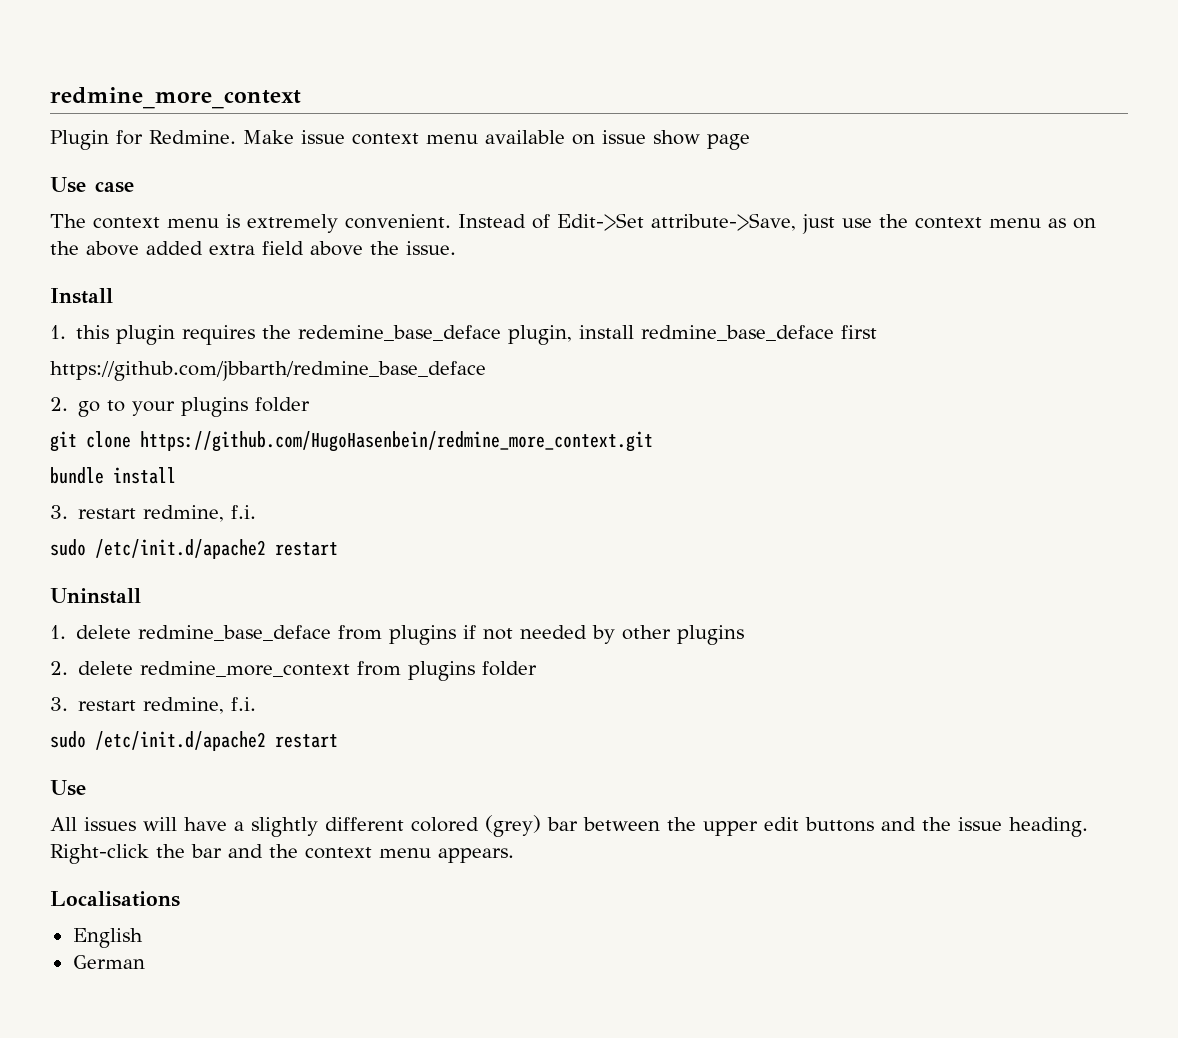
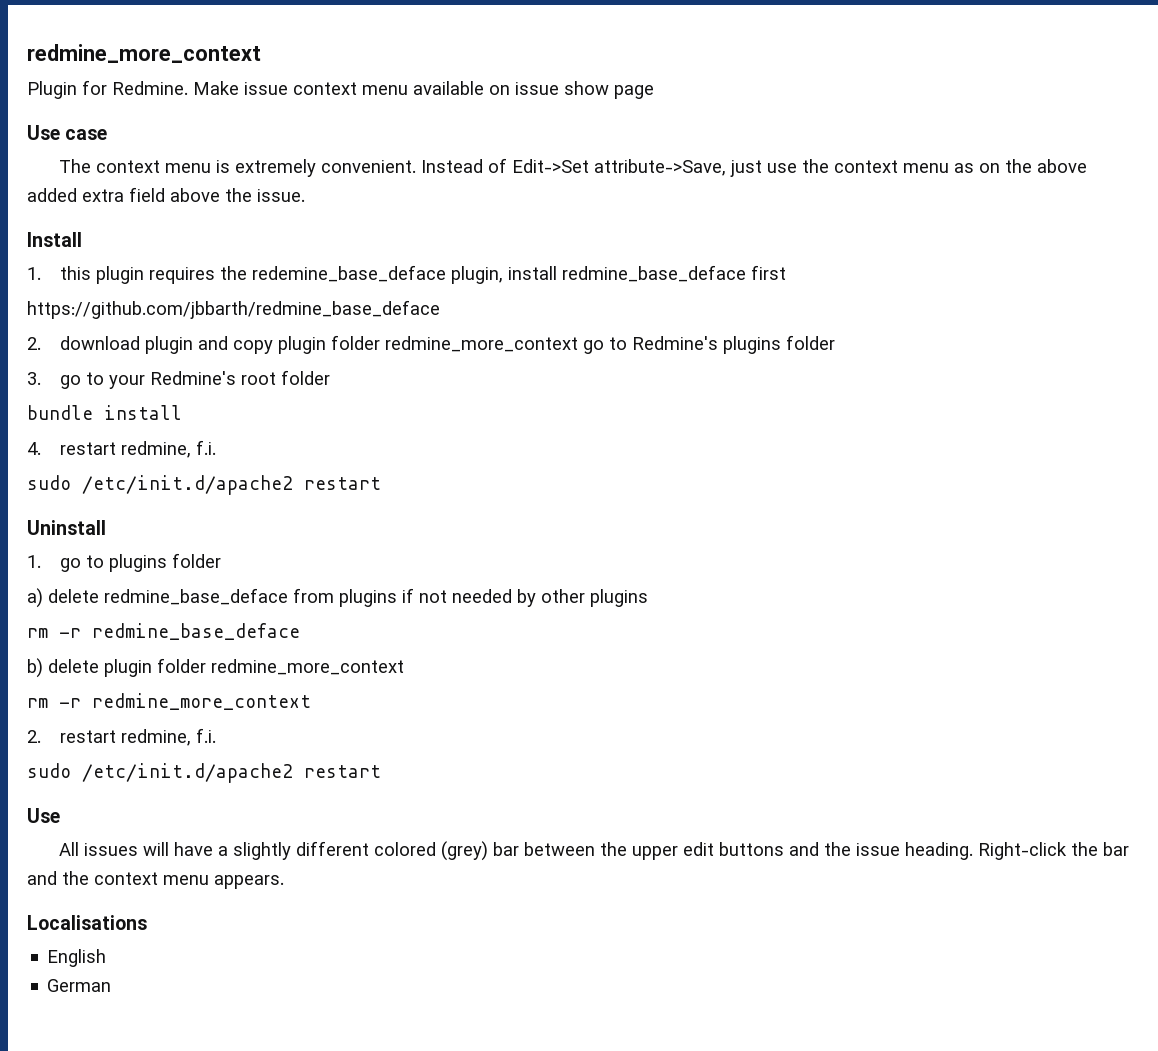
- 2. go to your plugins folder
- git clone https://github.com/HugoHasenbein/redmine_more_context.git
+ 2. download plugin and copy plugin folder redmine_more_context go to Redmine's plugins folder
+ 3. go to your Redmine's root folder
  bundle install
- 3. restart redmine, f.i.
+ 4. restart redmine, f.i.
- 1. delete redmine_base_deface from plugins if not needed by other plugins
+ 1. go to plugins folder
+ a) delete redmine_base_deface from plugins if not needed by other plugins
- 2. delete redmine_more_context from plugins folder
- 3. restart redmine, f.i.
+ rm -r redmine_base_deface
+ b) delete plugin folder redmine_more_context
+ rm -r redmine_more_context
+ 2. restart redmine, f.i.

